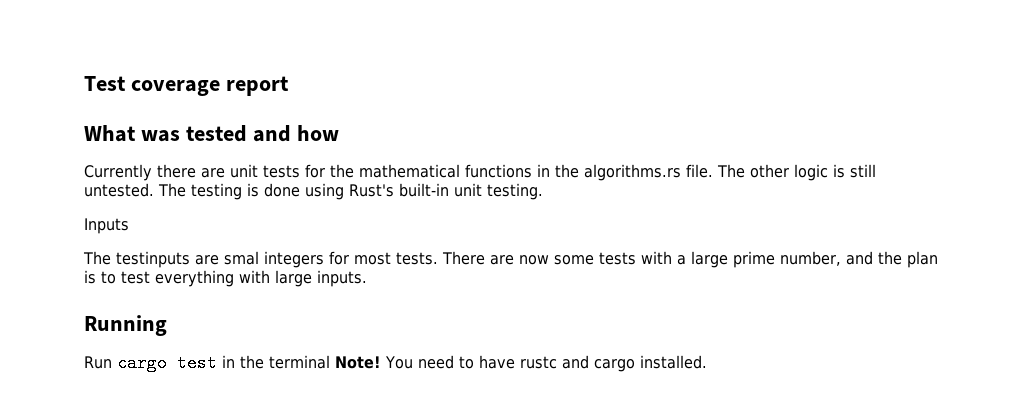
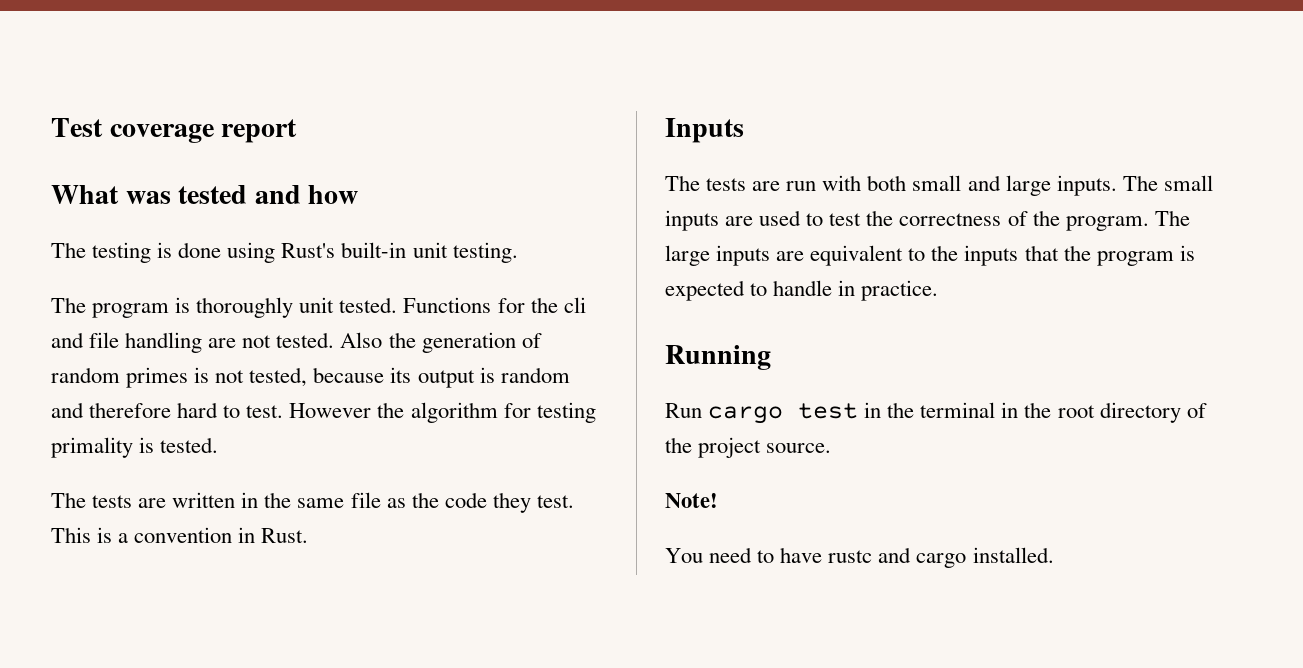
- Currently there are unit tests for the mathematical functions in the algorithms.rs file. The other logic is still untested.
+ The program is thoroughly unit tested. Functions for the cli and file handling are not tested. Also the generation of random primes is not tested, because its output is random and therefore hard to test. However the algorithm for testing primality is tested.
+ The tests are written in the same file as the code they test. This is a convention in Rust.
  Inputs
- The testinputs are smal integers for most tests. There are now some tests with a large prime number, and the plan is to test everything with large inputs.
+ The tests are run with both small and large inputs. The small inputs are used to test the correctness of the program. The large inputs are equivalent to the inputs that the program is expected to handle in practice.
- Run cargo test in the terminal Note! You need to have rustc and cargo installed.
+ Run cargo test in the terminal in the root directory of the project source.
+ Note!
+ You need to have rustc and cargo installed.

